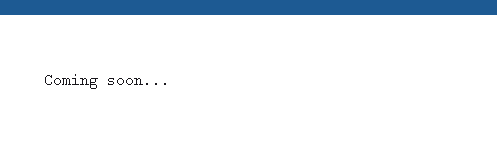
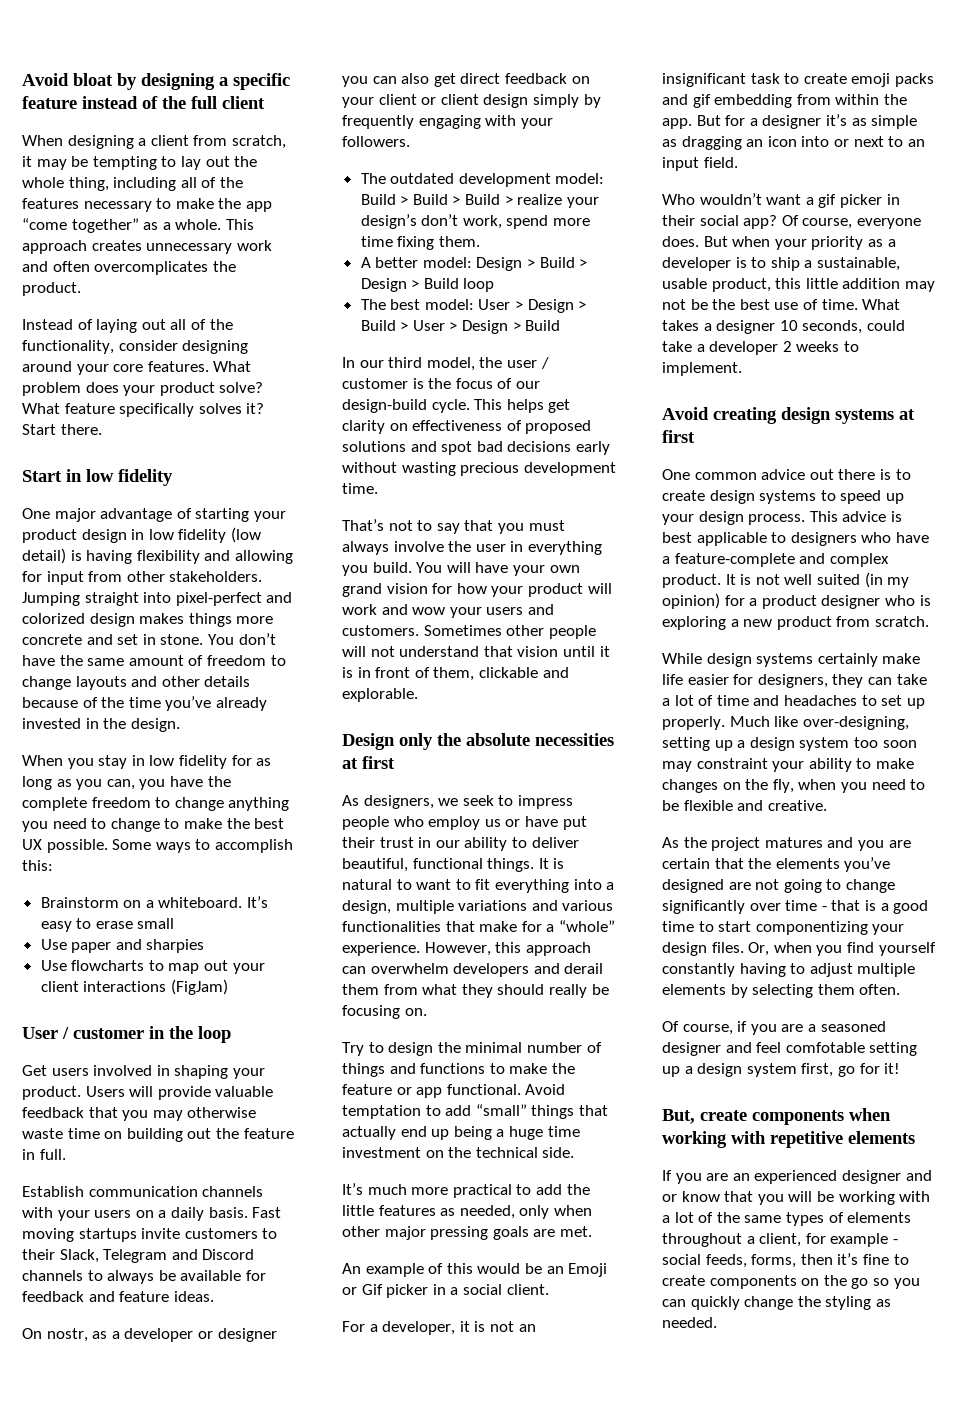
- Coming soon...
+ Avoid bloat by designing a specific feature instead of the full client
+ When designing a client from scratch, it may be tempting to lay out the whole thing, including all of the features necessary to make the app “come together” as a whole. This approach creates unnecessary work and often overcomplicates the product.
+ Instead of laying out all of the functionality, consider designing around your core features. What problem does your product solve? What feature specifically solves it? Start there.
+ Start in low fidelity
+ One major advantage of starting your product design in low fidelity (low detail) is having flexibility and allowing for input from other stakeholders. Jumping straight into pixel-perfect and colorized design makes things more concrete and set in stone. You don’t have the same amount of freedom to change layouts and other details because of the time you’ve already invested in the design.
+ When you stay in low fidelity for as long as you can, you have the complete freedom to change anything you need to change to make the best UX possible. Some ways to accomplish this:
+ Brainstorm on a whiteboard. It’s easy to erase small
+ Use paper and sharpies
+ Use flowcharts to map out your client interactions (FigJam)
+ User / customer in the loop
+ Get users involved in shaping your product. Users will provide valuable feedback that you may otherwise waste time on building out the feature in full.
+ Establish communication channels with your users on a daily basis. Fast moving startups invite customers to their Slack, Telegram and Discord channels to always be available for feedback and feature ideas.
+ On nostr, as a developer or designer you can also get direct feedback on your client or client design simply by frequently engaging with your followers.
+ The outdated development model: Build > Build > Build > realize your design’s don’t work, spend more time fixing them.
+ A better model: Design > Build > Design > Build loop
+ The best model: User > Design > Build > User > Design > Build
+ In our third model, the user / customer is the focus of our design-build cycle. This helps get clarity on effectiveness of proposed solutions and spot bad decisions early without wasting precious development time.
+ That’s not to say that you must always involve the user in everything you build. You will have your own grand vision for how your product will work and wow your users and customers. Sometimes other people will not understand that vision until it is in front of them, clickable and explorable.
+ Design only the absolute necessities at first
+ As designers, we seek to impress people who employ us or have put their trust in our ability to deliver beautiful, functional things. It is natural to want to fit everything into a design, multiple variations and various functionalities that make for a “whole” experience. However, this approach can overwhelm developers and derail them from what they should really be focusing on.
+ Try to design the minimal number of things and functions to make the feature or app functional. Avoid temptation to add “small” things that actually end up being a huge time investment on the technical side.
+ It’s much more practical to add the little features as needed, only when other major pressing goals are met.
+ An example of this would be an Emoji or Gif picker in a social client.
+ For a developer, it is not an insignificant task to create emoji packs and gif embedding from within the app. But for a designer it’s as simple as dragging an icon into or next to an input field.
+ Who wouldn’t want a gif picker in their social app? Of course, everyone does. But when your priority as a developer is to ship a sustainable, usable product, this little addition may not be the best use of time. What takes a designer 10 seconds, could take a developer 2 weeks to implement.
+ Avoid creating design systems at first
+ One common advice out there is to create design systems to speed up your design process. This advice is best applicable to designers who have a feature-complete and complex product. It is not well suited (in my opinion) for a product designer who is exploring a new product from scratch.
+ While design systems certainly make life easier for designers, they can take a lot of time and headaches to set up properly. Much like over-designing, setting up a design system too soon may constraint your ability to make changes on the fly, when you need to be flexible and creative.
+ As the project matures and you are certain that the elements you’ve designed are not going to change significantly over time - that is a good time to start componentizing your design files. Or, when you find yourself constantly having to adjust multiple elements by selecting them often.
+ Of course, if you are a seasoned designer and feel comfotable setting up a design system first, go for it!
+ But, create components when working with repetitive elements
+ If you are an experienced designer and or know that you will be working with a lot of the same types of elements throughout a client, for example - social feeds, forms, then it’s fine to create components on the go so you can quickly change the styling as needed.

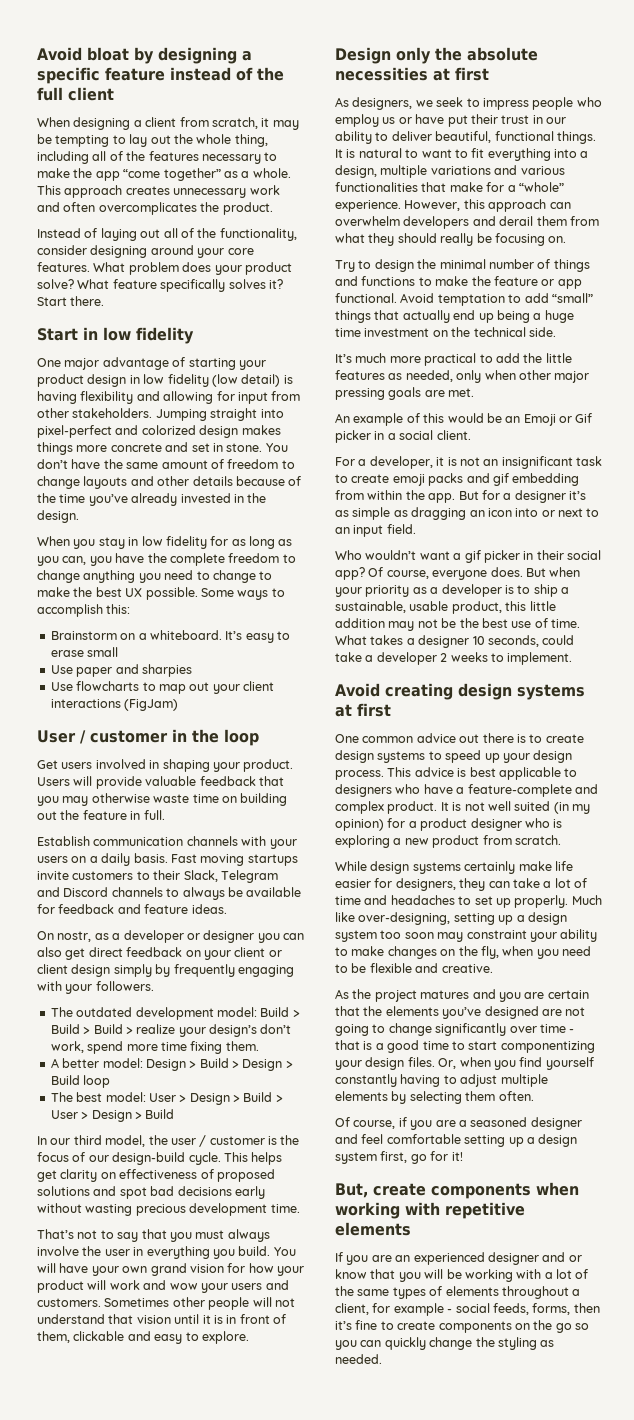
- Sometimes other people will not understand that vision until it is in front of them, clickable and explorable.
+ Sometimes other people will not understand that vision until it is in front of them, clickable and easy to explore.
- Of course, if you are a seasoned designer and feel comfotable setting up a design system first, go for it!
+ Of course, if you are a seasoned designer and feel comfortable setting up a design system first, go for it!

